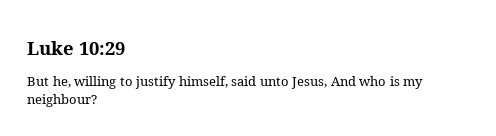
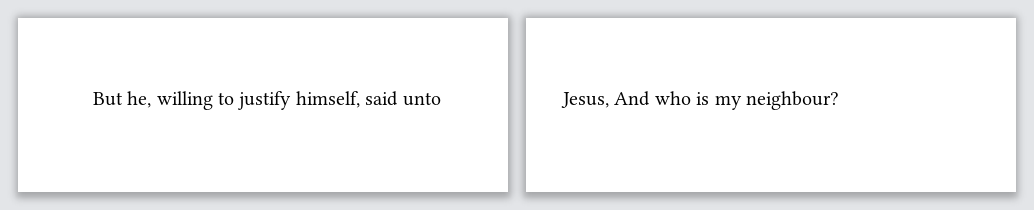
- Luke 10:29

